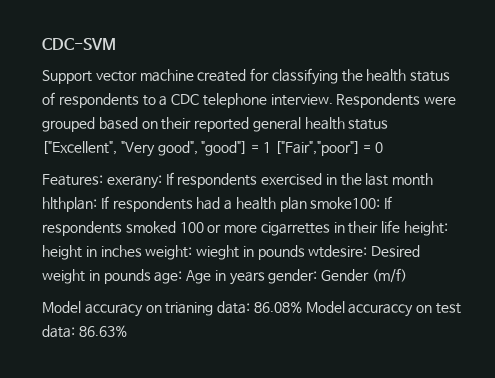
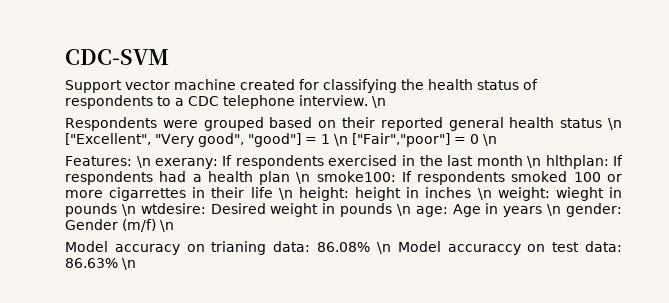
- Support vector machine created for classifying the health status of respondents to a CDC telephone interview. Respondents were grouped based on their reported general health status ["Excellent", "Very good", "good"] = 1 ["Fair","poor"] = 0
+ Support vector machine created for classifying the health status of respondents to a CDC telephone interview. \n
+ Respondents were grouped based on their reported general health status \n ["Excellent", "Very good", "good"] = 1 \n ["Fair","poor"] = 0 \n
- Features: exerany: If respondents exercised in the last month hlthplan: If respondents had a health plan smoke100: If respondents smoked 100 or more cigarrettes in their life height: height in inches weight: wieght in pounds wtdesire: Desired weight in pounds age: Age in years gender: Gender (m/f)
+ Features: \n exerany: If respondents exercised in the last month \n hlthplan: If respondents had a health plan \n smoke100: If respondents smoked 100 or more cigarrettes in their life \n height: height in inches \n weight: wieght in pounds \n wtdesire: Desired weight in pounds \n age: Age in years \n gender: Gender (m/f) \n
- Model accuracy on trianing data: 86.08% Model accuraccy on test data: 86.63%
+ Model accuracy on trianing data: 86.08% \n Model accuraccy on test data: 86.63% \n

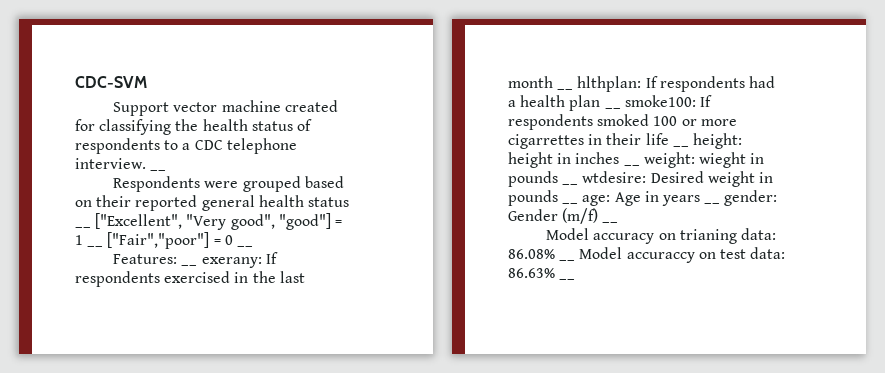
- Support vector machine created for classifying the health status of respondents to a CDC telephone interview. \n
+ Support vector machine created for classifying the health status of respondents to a CDC telephone interview. __
- Respondents were grouped based on their reported general health status \n ["Excellent", "Very good", "good"] = 1 \n ["Fair","poor"] = 0 \n
+ Respondents were grouped based on their reported general health status __ ["Excellent", "Very good", "good"] = 1 __ ["Fair","poor"] = 0 __
- Features: \n exerany: If respondents exercised in the last month \n hlthplan: If respondents had a health plan \n smoke100: If respondents smoked 100 or more cigarrettes in their life \n height: height in inches \n weight: wieght in pounds \n wtdesire: Desired weight in pounds \n age: Age in years \n gender: Gender (m/f) \n
+ Features: __ exerany: If respondents exercised in the last month __ hlthplan: If respondents had a health plan __ smoke100: If respondents smoked 100 or more cigarrettes in their life __ height: height in inches __ weight: wieght in pounds __ wtdesire: Desired weight in pounds __ age: Age in years __ gender: Gender (m/f) __
- Model accuracy on trianing data: 86.08% \n Model accuraccy on test data: 86.63% \n
+ Model accuracy on trianing data: 86.08% __ Model accuraccy on test data: 86.63% __

